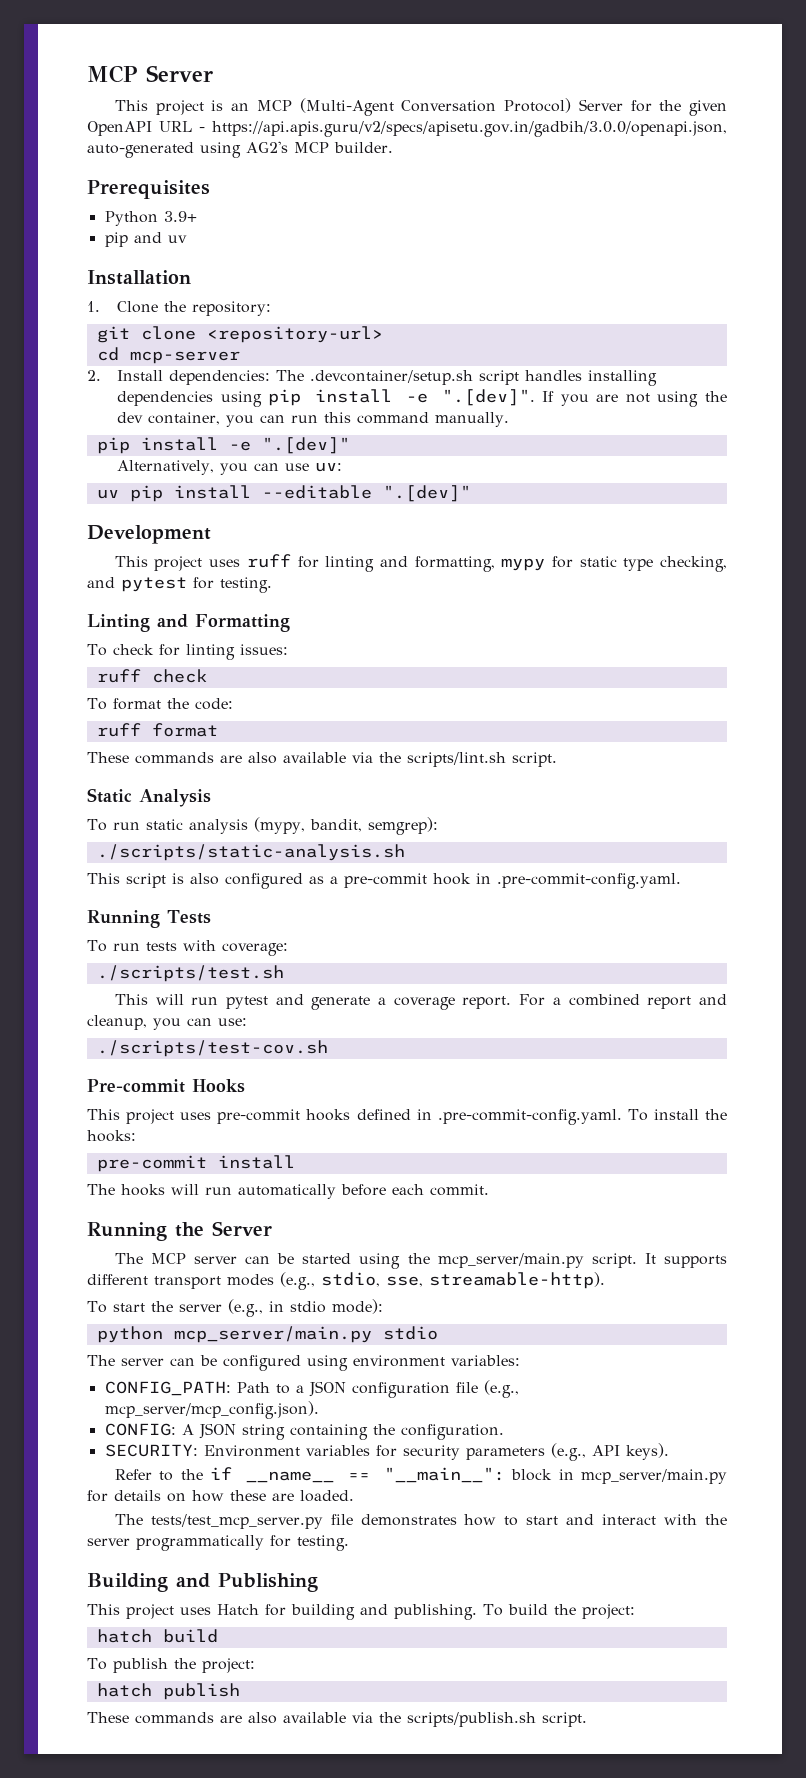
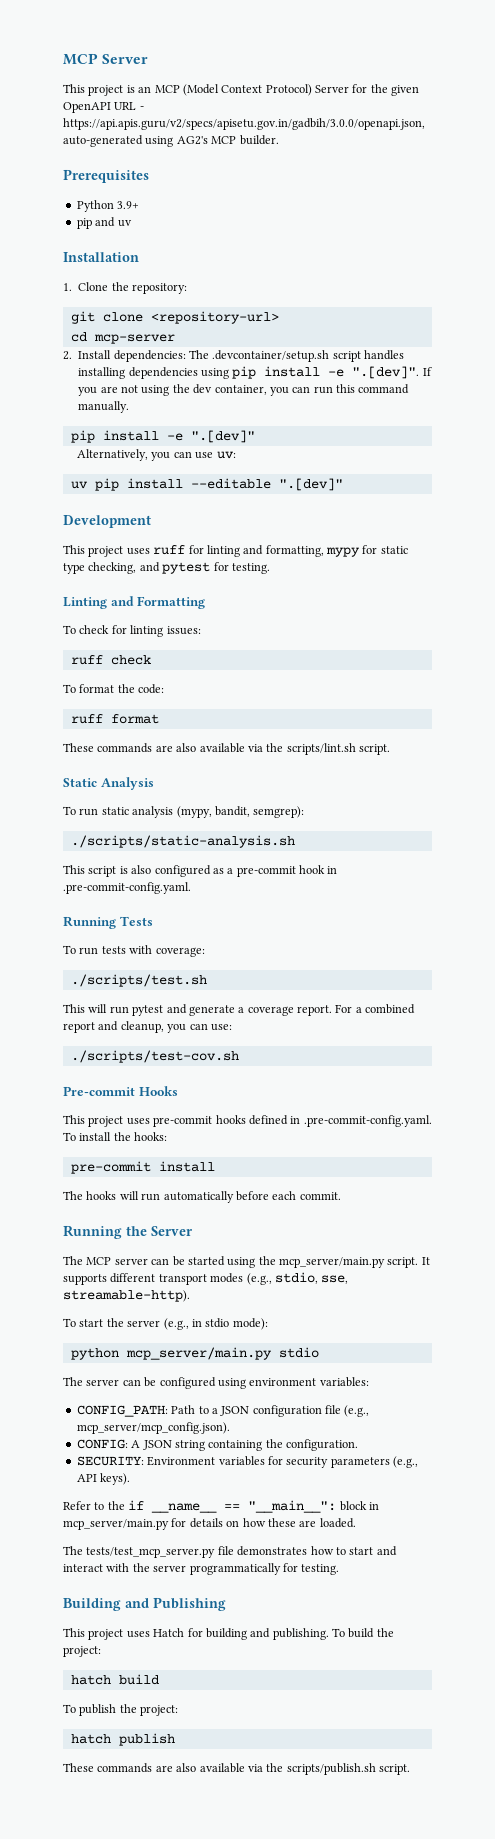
- This project is an MCP (Multi-Agent Conversation Protocol) Server for the given OpenAPI URL - https://api.apis.guru/v2/specs/apisetu.gov.in/gadbih/3.0.0/openapi.json, auto-generated using AG2's MCP builder.
+ This project is an MCP (Model Context Protocol) Server for the given OpenAPI URL - https://api.apis.guru/v2/specs/apisetu.gov.in/gadbih/3.0.0/openapi.json, auto-generated using AG2's MCP builder.

